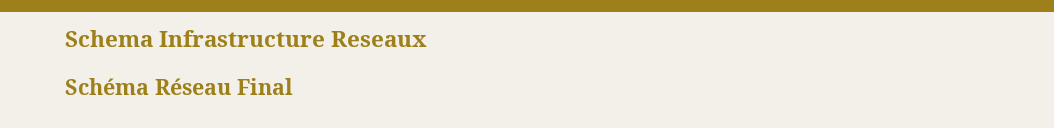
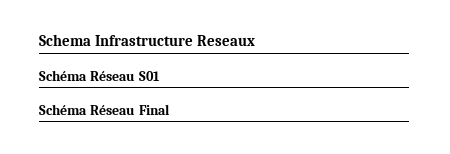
+ Schéma Réseau S01

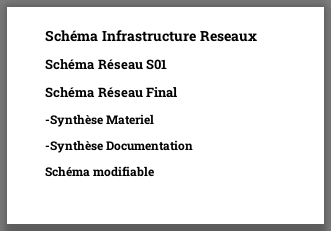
- Schema Infrastructure Reseaux
+ Schéma Infrastructure Reseaux
+ -Synthèse Materiel
+ -Synthèse Documentation
+ Schéma modifiable

